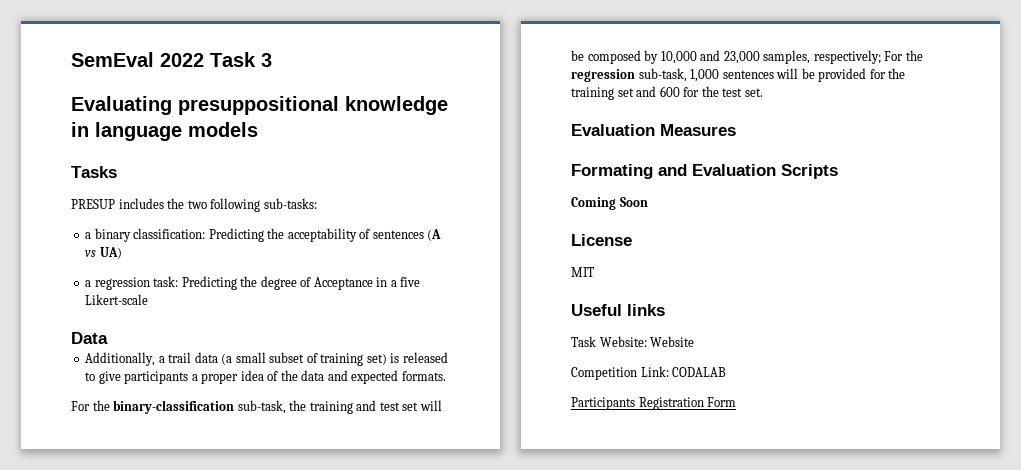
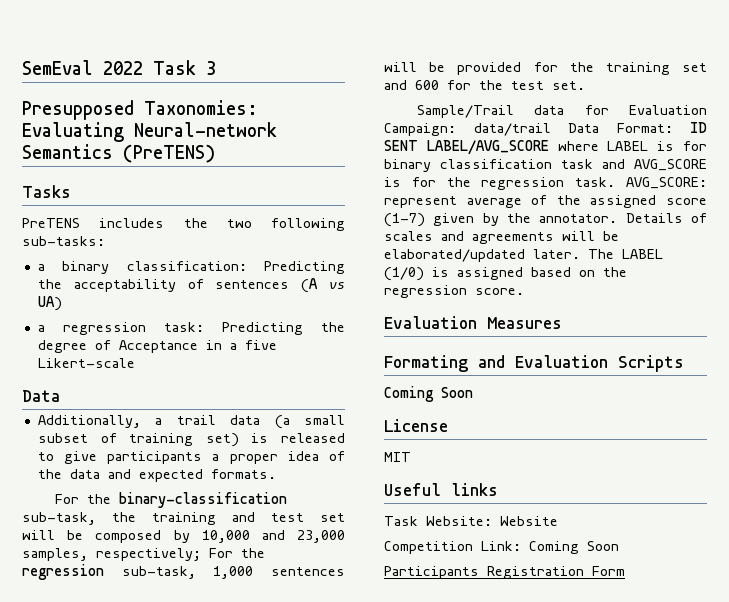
- Evaluating presuppositional knowledge in language models
+ Presupposed Taxonomies: Evaluating Neural-network Semantics (PreTENS)
- PRESUP includes the two following sub-tasks:
+ PreTENS includes the two following sub-tasks:
+ Sample/Trail data for Evaluation Campaign: data/trail Data Format: ID SENT LABEL/AVG_SCORE where LABEL is for binary classification task and AVG_SCORE is for the regression task. AVG_SCORE: represent average of the assigned score (1-7) given by the annotator. Details of scales and agreements will be elaborated/updated later. The LABEL (1/0) is assigned based on the regression score.
- Competition Link: CODALAB
+ Competition Link: Coming Soon

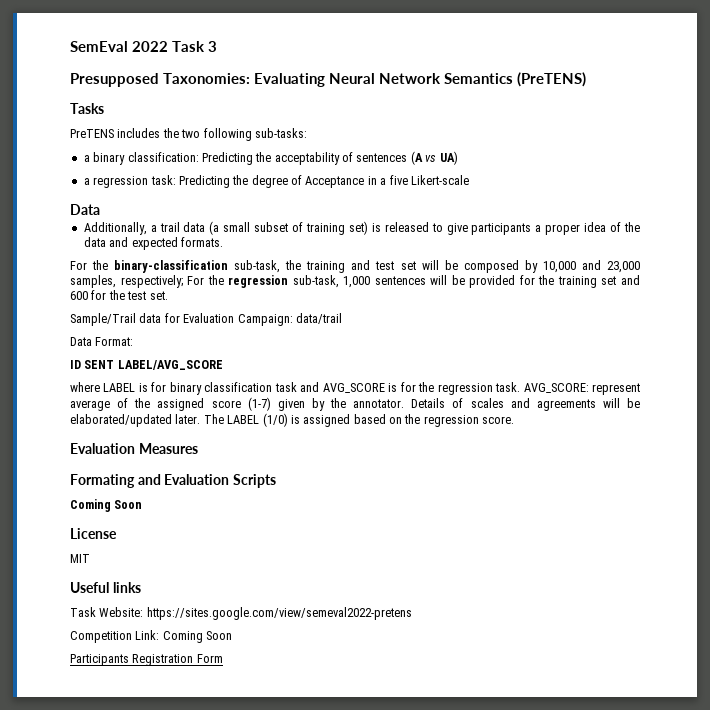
- Presupposed Taxonomies: Evaluating Neural-network Semantics (PreTENS)
+ Presupposed Taxonomies: Evaluating Neural Network Semantics (PreTENS)
- Sample/Trail data for Evaluation Campaign: data/trail Data Format: ID SENT LABEL/AVG_SCORE where LABEL is for binary classification task and AVG_SCORE is for the regression task.
+ Sample/Trail data for Evaluation Campaign: data/trail
+ Data Format:
+ ID SENT LABEL/AVG_SCORE
+ where LABEL is for binary classification task and AVG_SCORE is for the regression task.
- Task Website: Website
+ Task Website: https://sites.google.com/view/semeval2022-pretens

